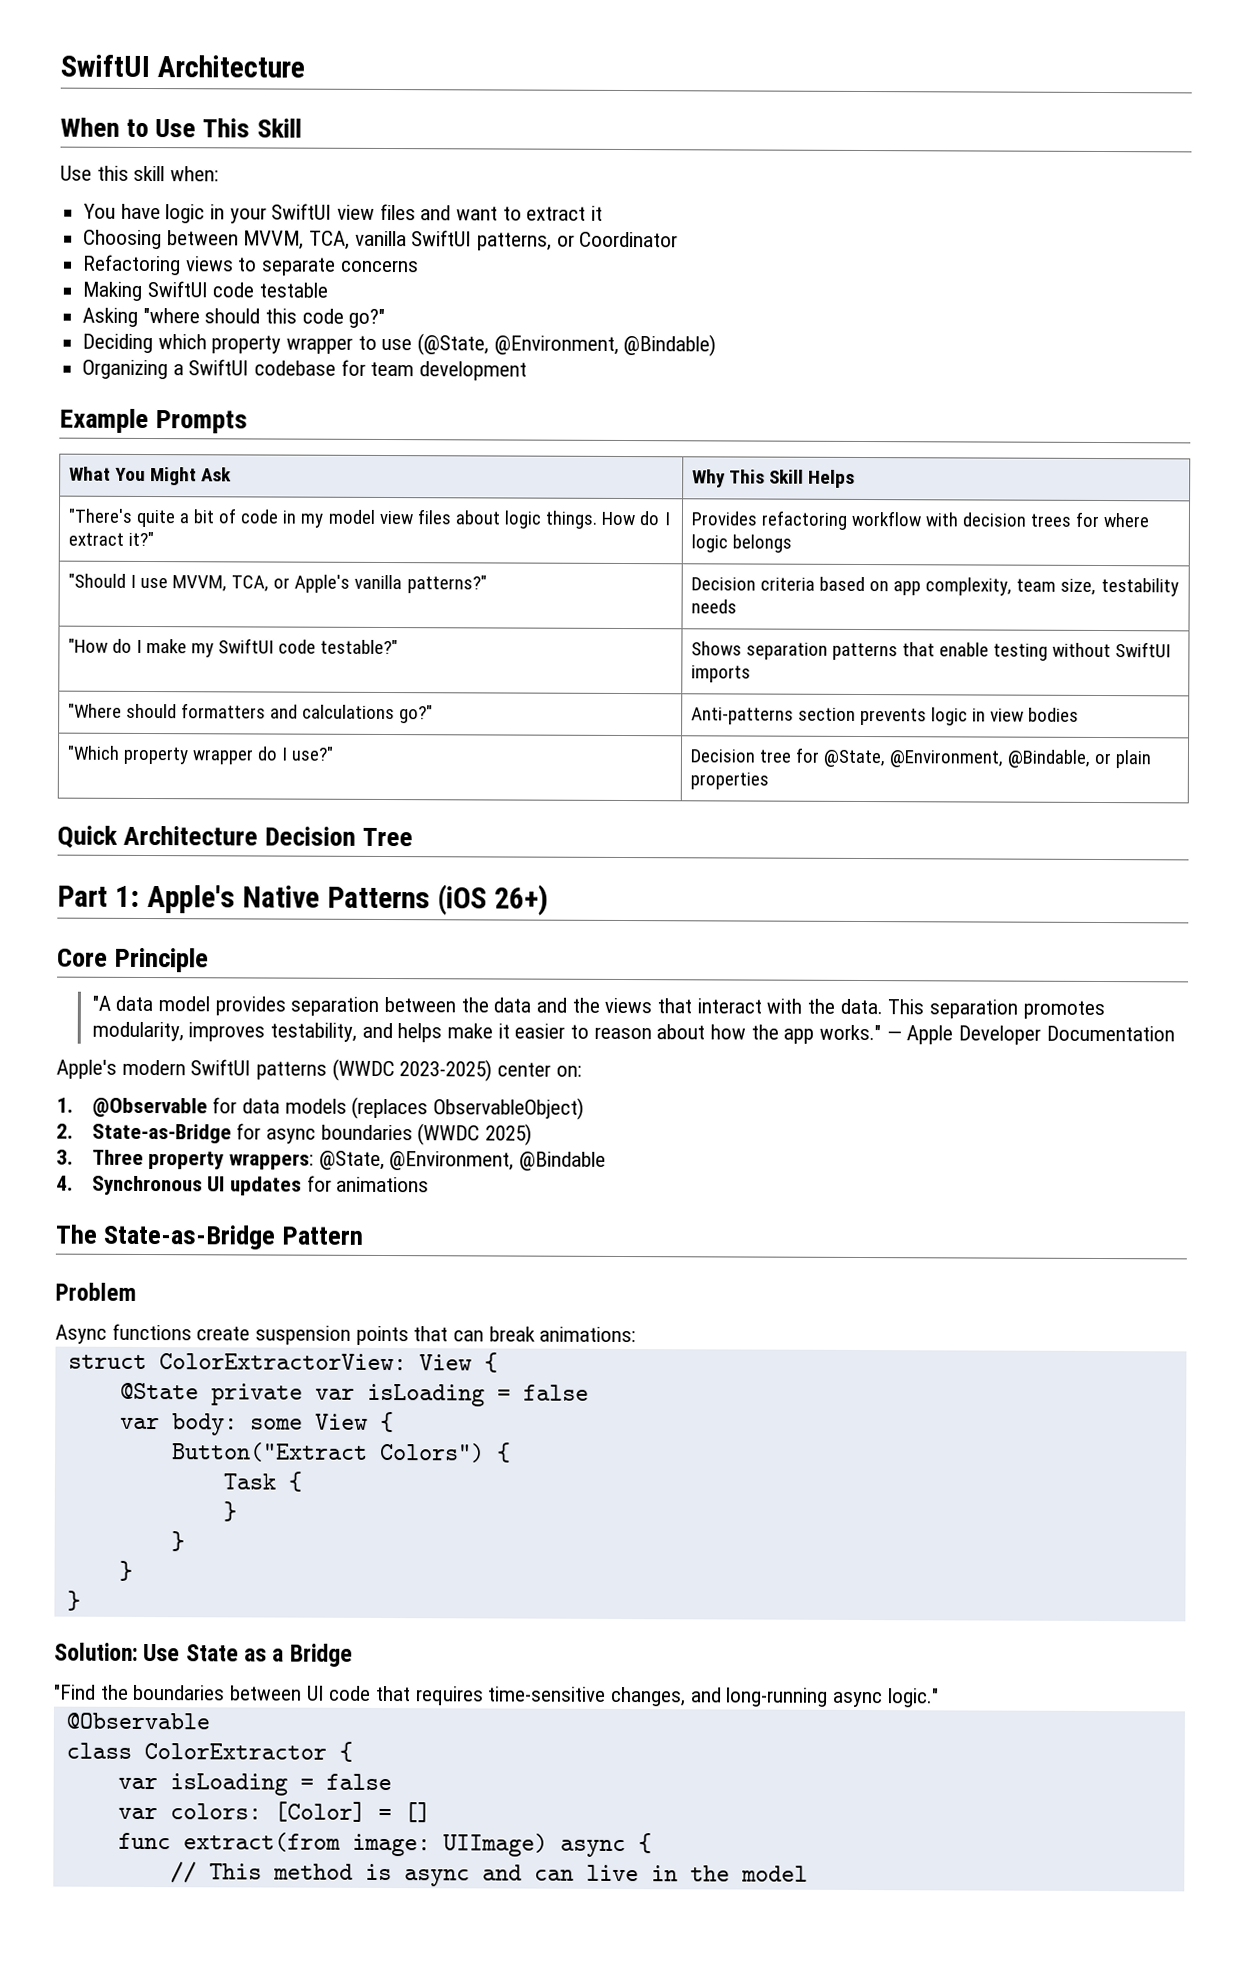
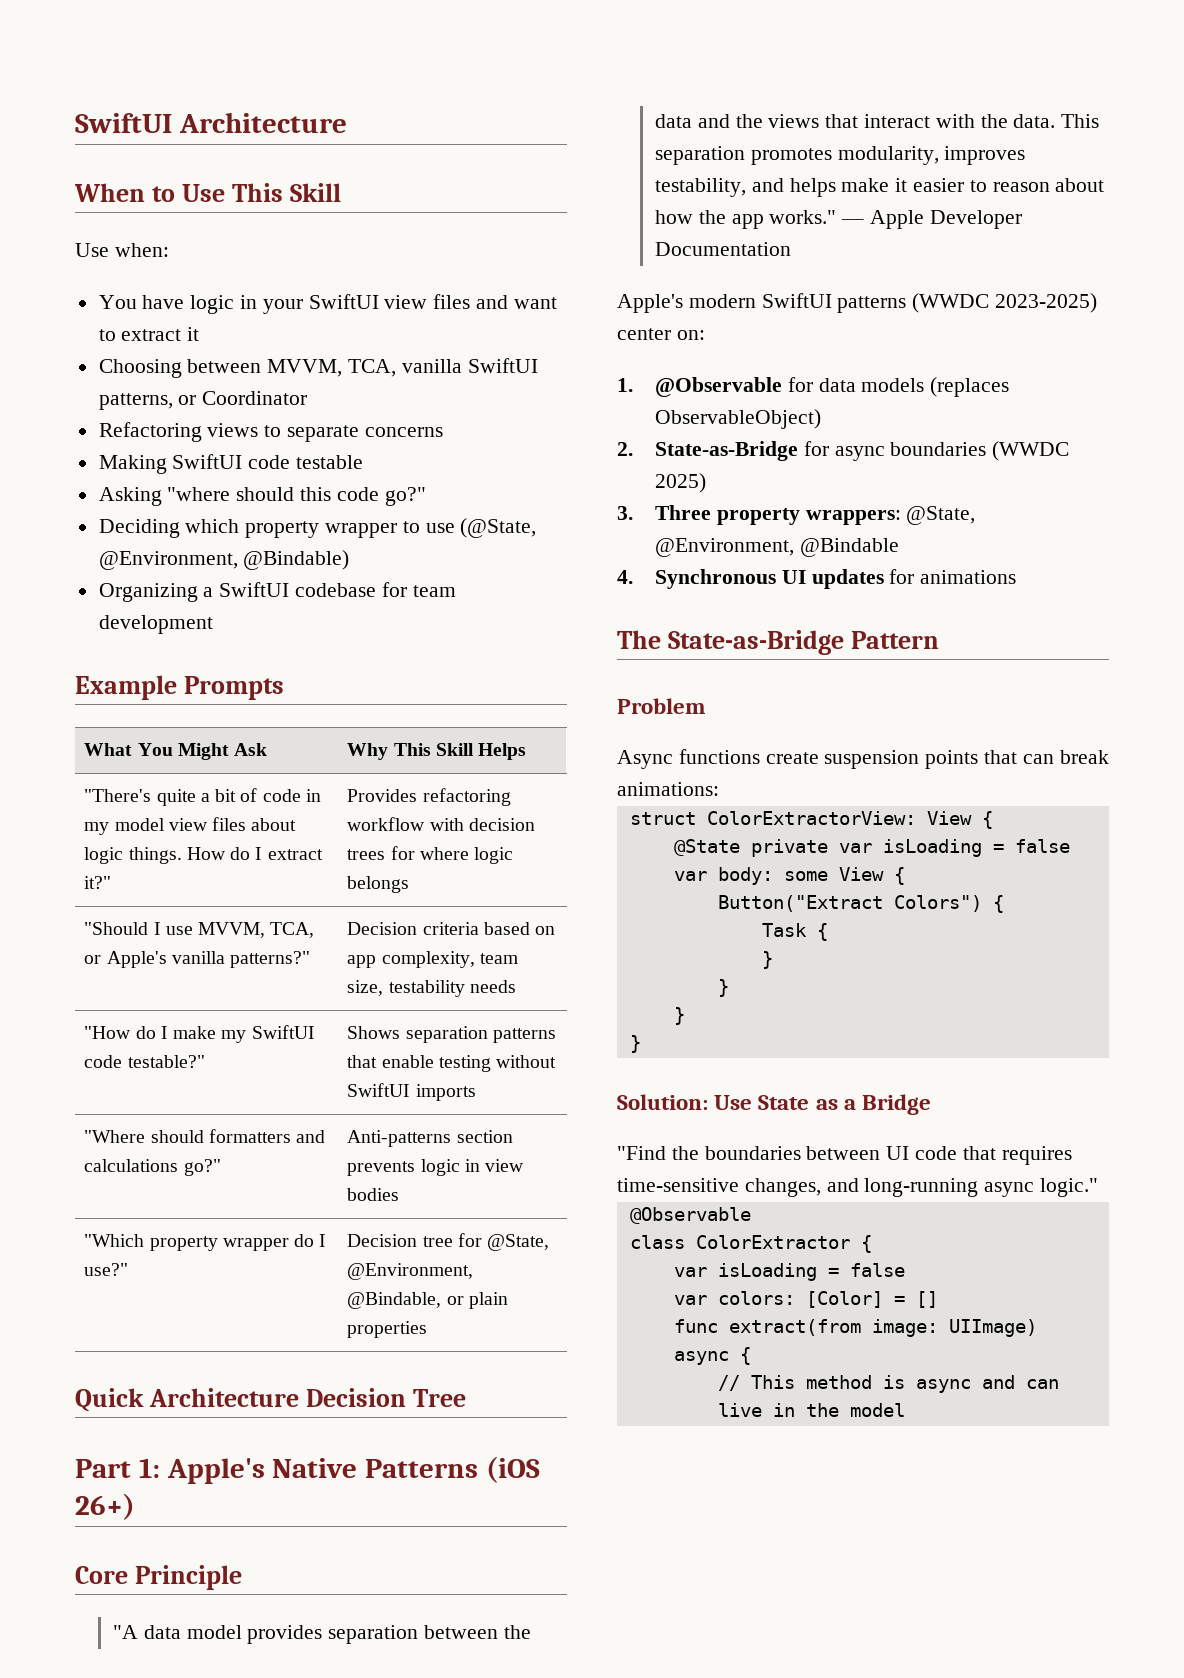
- Use this skill when:
+ Use when:

